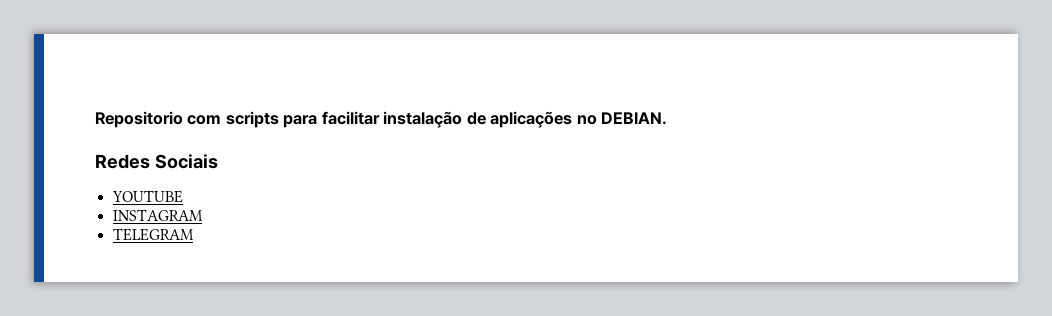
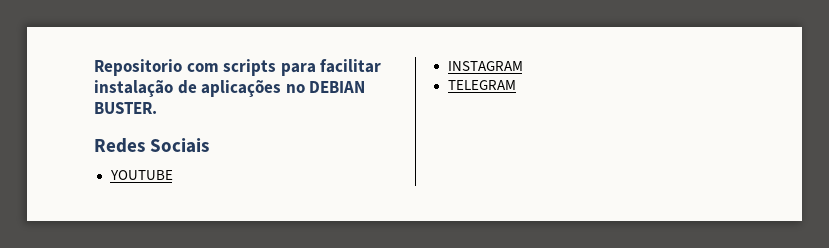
- Repositorio com scripts para facilitar instalação de aplicações no DEBIAN.
+ Repositorio com scripts para facilitar instalação de aplicações no DEBIAN BUSTER.

